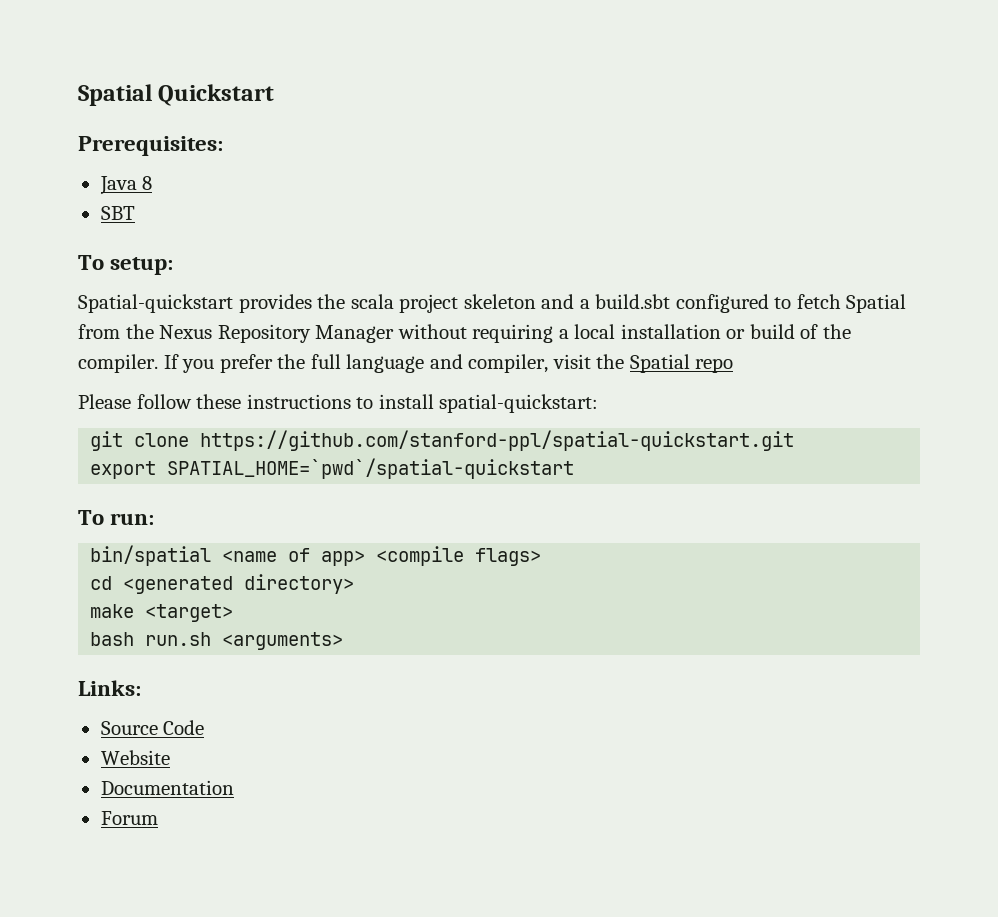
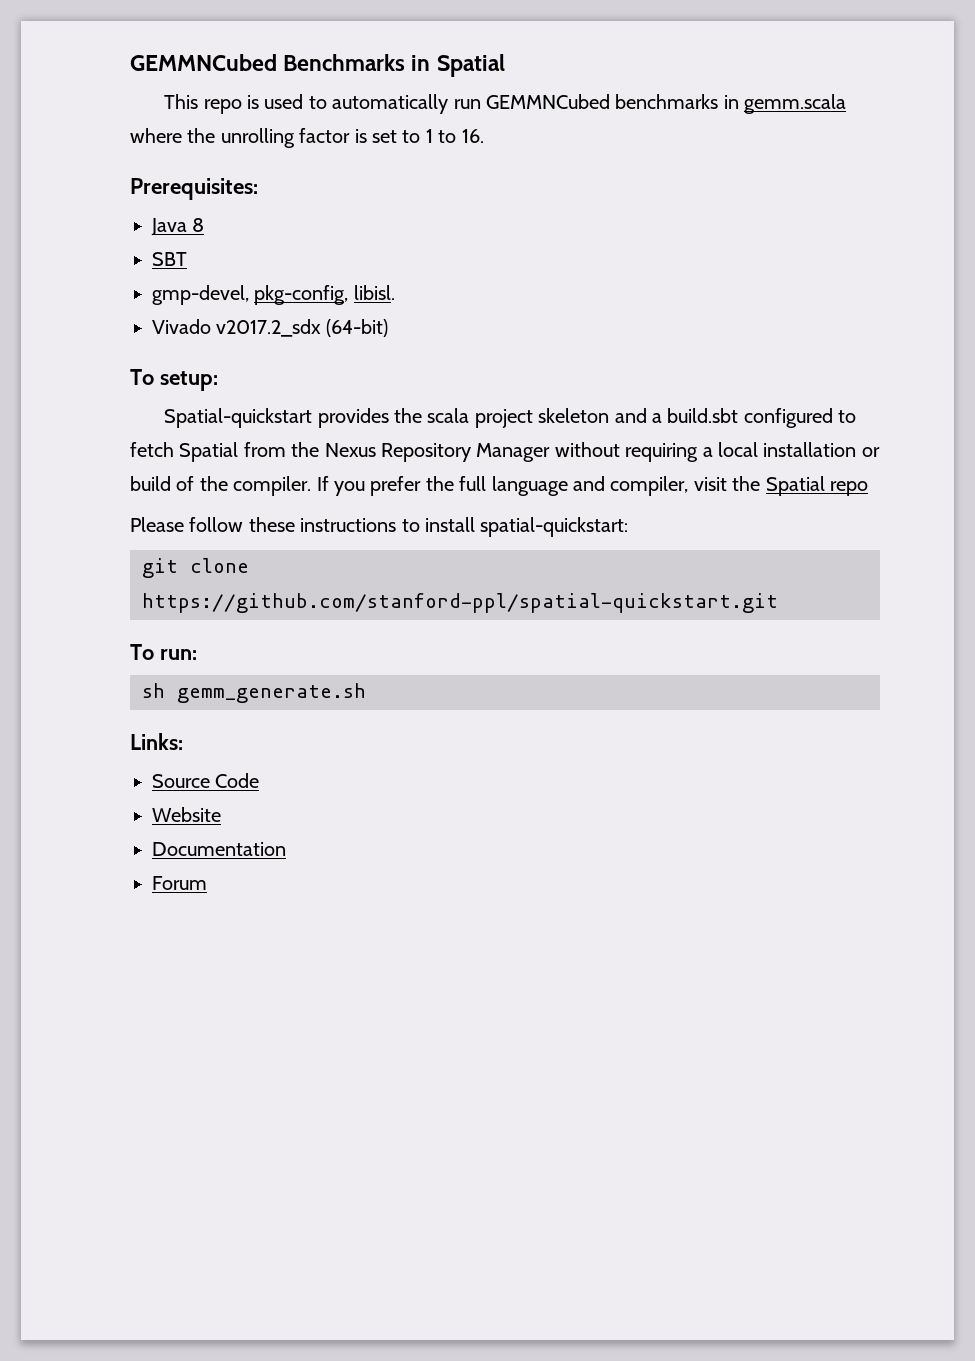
- Spatial Quickstart
+ GEMMNCubed Benchmarks in Spatial
+ This repo is used to automatically run GEMMNCubed benchmarks in gemm.scala where the unrolling factor is set to 1 to 16.
  Prerequisites:
  Java 8
  SBT
+ gmp-devel, pkg-config, libisl.
+ Vivado v2017.2_sdx (64-bit)
- export SPATIAL_HOME=`pwd`/spatial-quickstart
- bin/spatial <name of app> <compile flags>
- cd <generated directory>
- make <target>
- bash run.sh <arguments>
+ sh gemm_generate.sh

